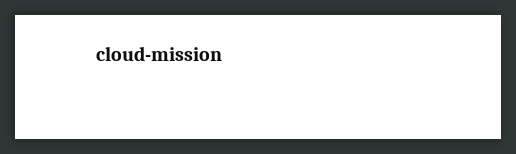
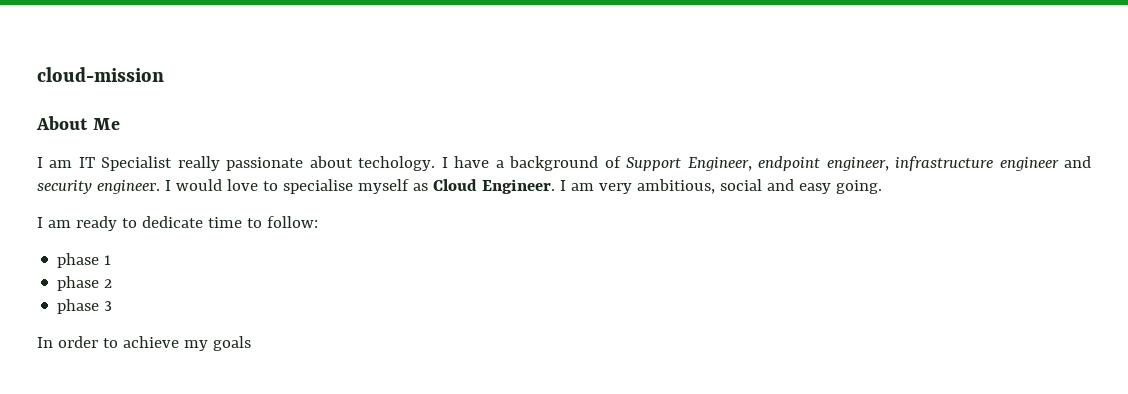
+ About Me
+ I am IT Specialist really passionate about techology. I have a background of Support Engineer, endpoint engineer, infrastructure engineer and security engineer. I would love to specialise myself as Cloud Engineer. I am very ambitious, social and easy going.
+ I am ready to dedicate time to follow:
+ phase 1
+ phase 2
+ phase 3
+ In order to achieve my goals

